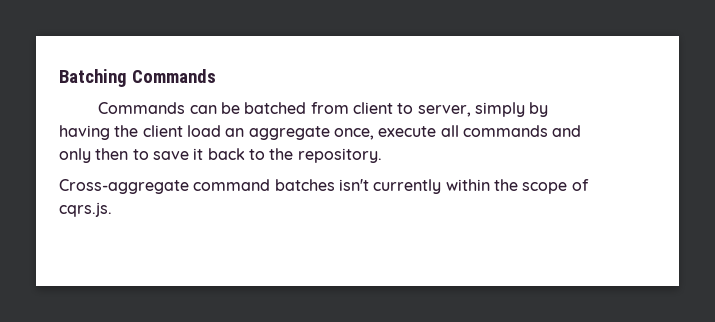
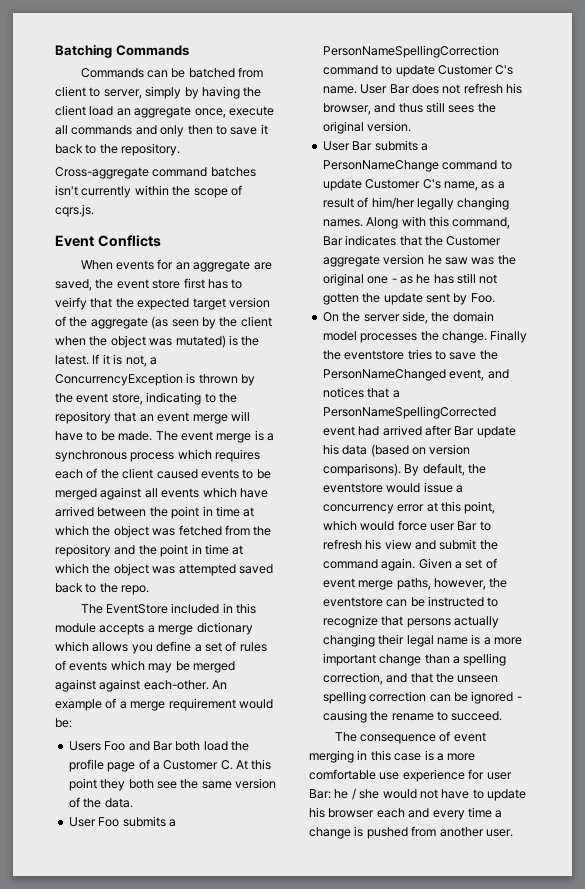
+ Event Conflicts
+ When events for an aggregate are saved, the event store first has to veirfy that the expected target version of the aggregate (as seen by the client when the object was mutated) is the latest. If it is not, a ConcurrencyException is thrown by the event store, indicating to the repository that an event merge will have to be made. The event merge is a synchronous process which requires each of the client caused events to be merged against all events which have arrived between the point in time at which the object was fetched from the repository and the point in time at which the object was attempted saved back to the repo.
+ The EventStore included in this module accepts a merge dictionary which allows you define a set of rules of events which may be merged against against each-other. An example of a merge requirement would be:
+ Users Foo and Bar both load the profile page of a Customer C. At this point they both see the same version of the data.
+ User Foo submits a PersonNameSpellingCorrection command to update Customer C's name. User Bar does not refresh his browser, and thus still sees the original version.
+ User Bar submits a PersonNameChange command to update Customer C's name, as a result of him/her legally changing names. Along with this command, Bar indicates that the Customer aggregate version he saw was the original one - as he has still not gotten the update sent by Foo.
+ On the server side, the domain model processes the change. Finally the eventstore tries to save the PersonNameChanged event, and notices that a PersonNameSpellingCorrected event had arrived after Bar update his data (based on version comparisons). By default, the eventstore would issue a concurrency error at this point, which would force user Bar to refresh his view and submit the command again. Given a set of event merge paths, however, the eventstore can be instructed to recognize that persons actually changing their legal name is a more important change than a spelling correction, and that the unseen spelling correction can be ignored - causing the rename to succeed.
+ The consequence of event merging in this case is a more comfortable use experience for user Bar: he / she would not have to update his browser each and every time a change is pushed from another user.

